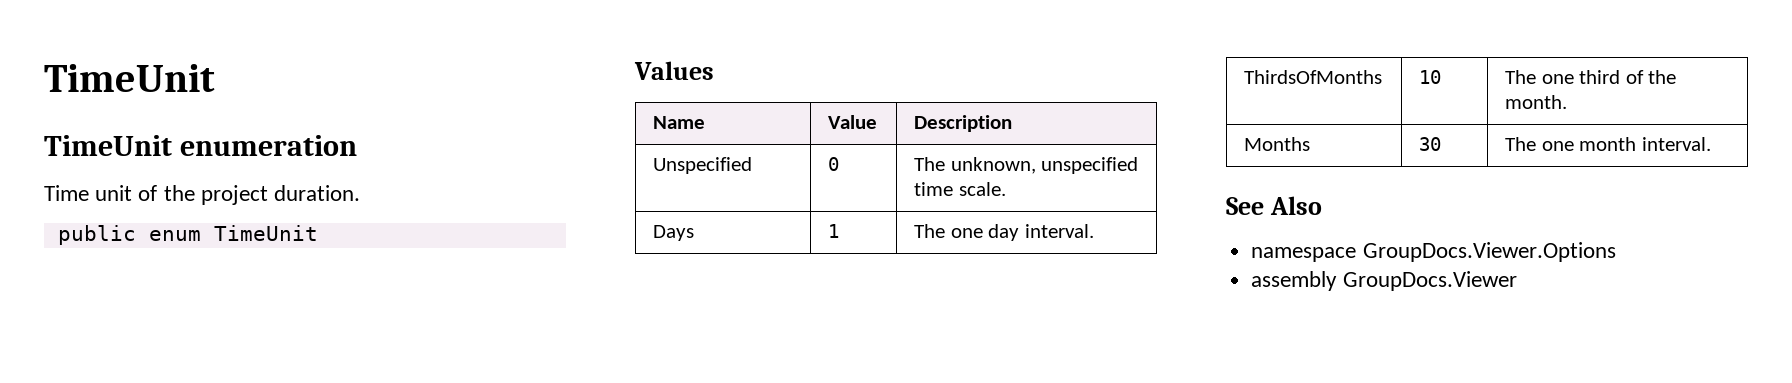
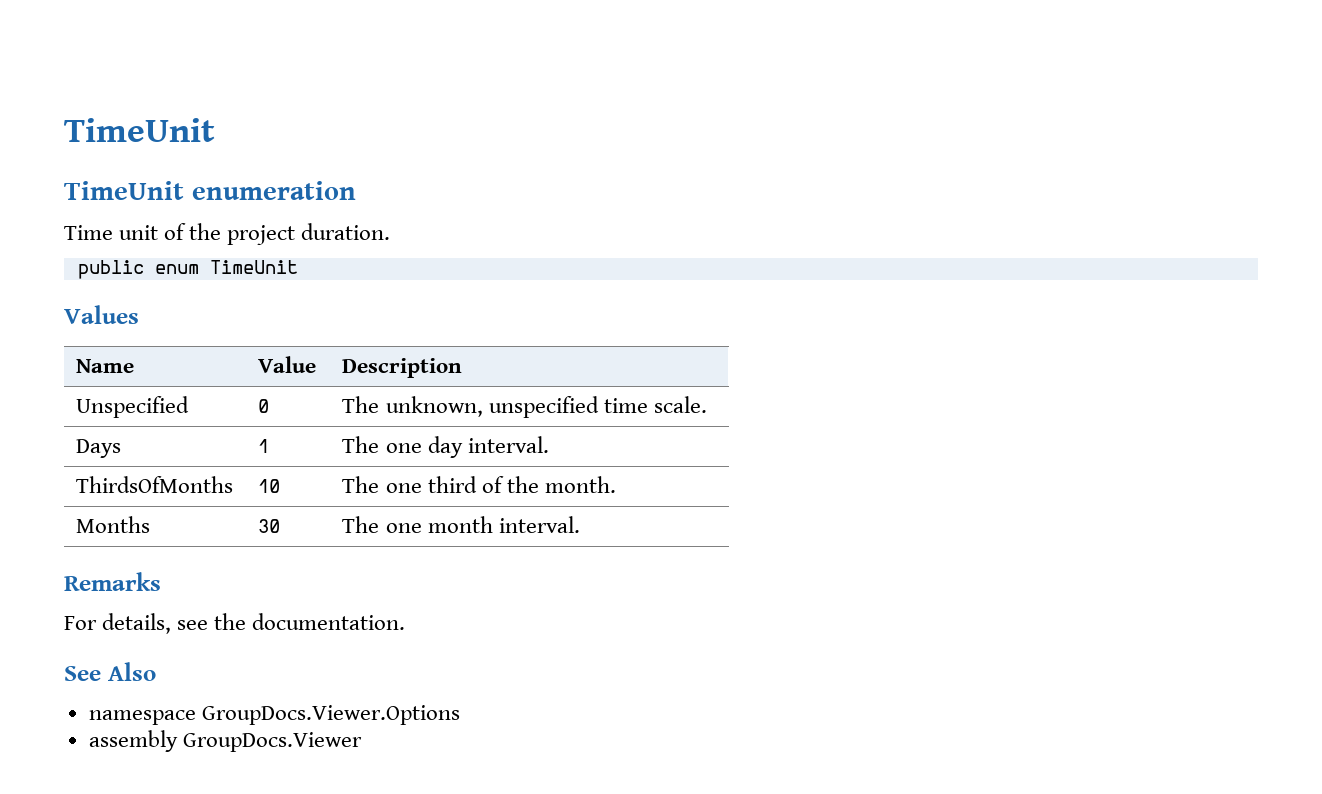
+ Remarks
+ For details, see the documentation.

